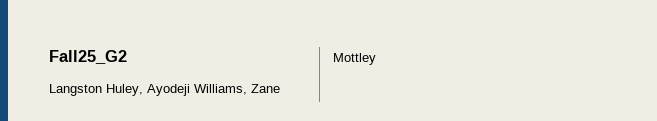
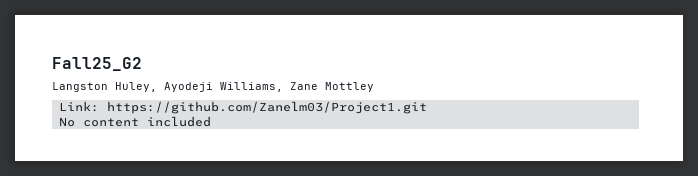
+ Link: https://github.com/Zanelm03/Project1.git
+ No content included

